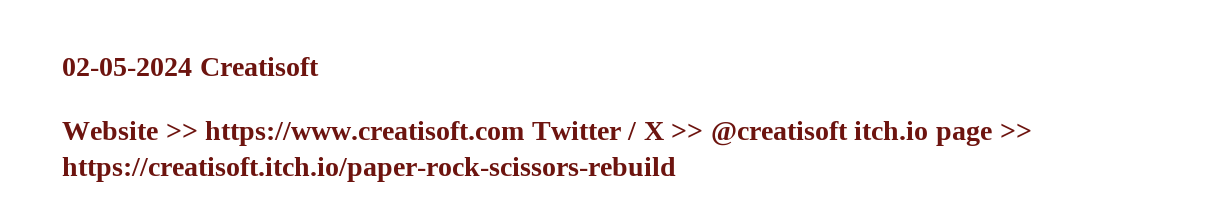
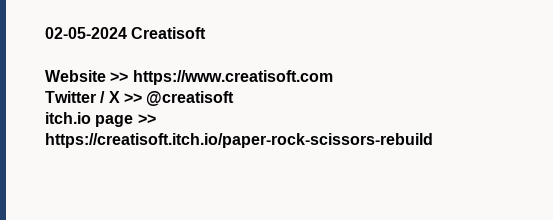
- Website >> https://www.creatisoft.com Twitter / X >> @creatisoft itch.io page >> https://creatisoft.itch.io/paper-rock-scissors-rebuild
+ Website >> https://www.creatisoft.com
+ Twitter / X >> @creatisoft
+ itch.io page >> https://creatisoft.itch.io/paper-rock-scissors-rebuild

